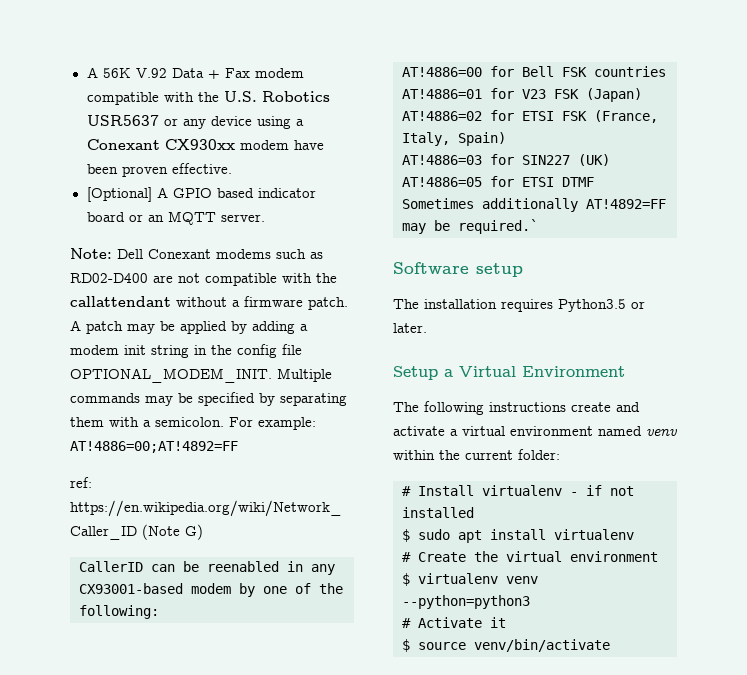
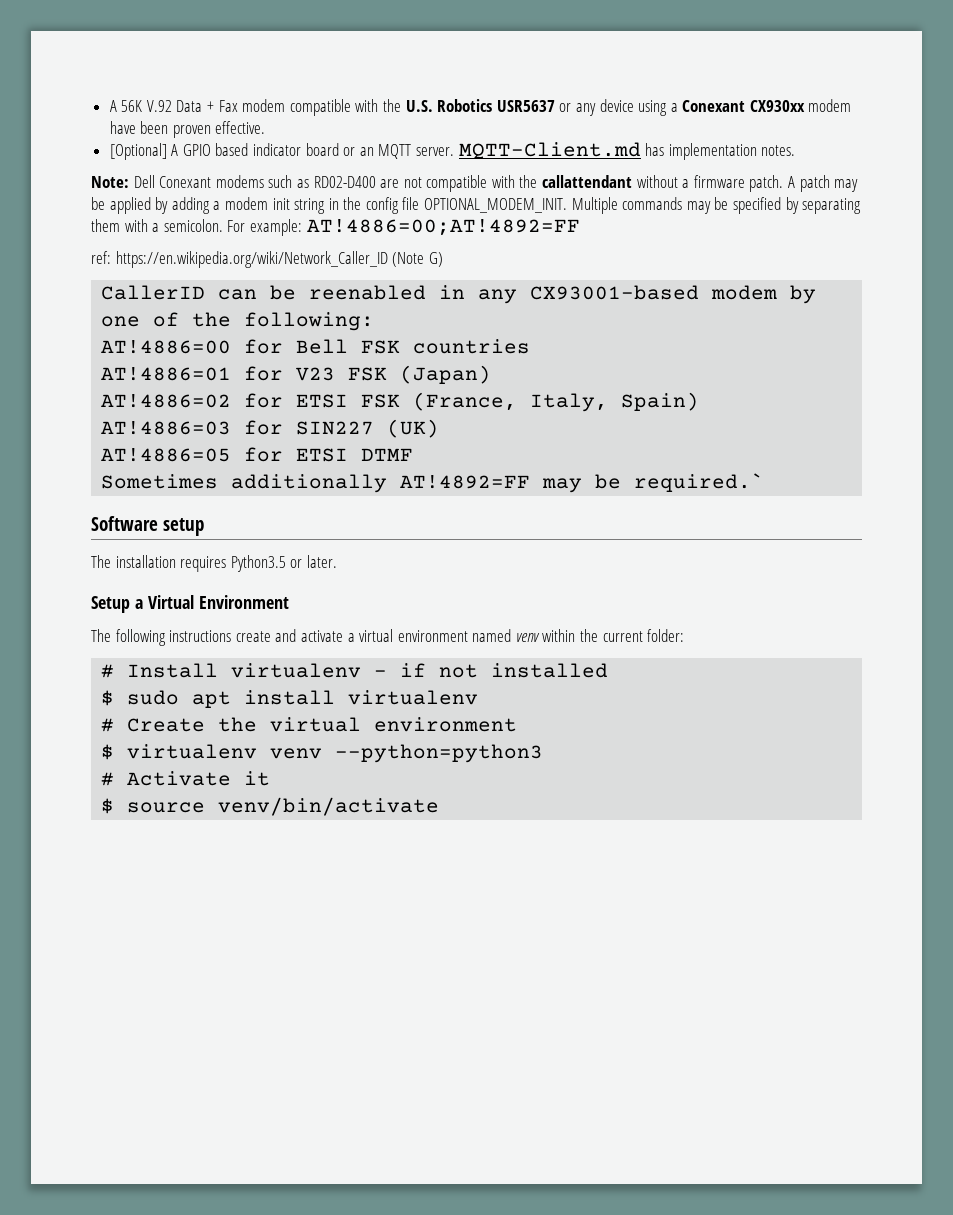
+ MQTT-Client.md has implementation notes.

